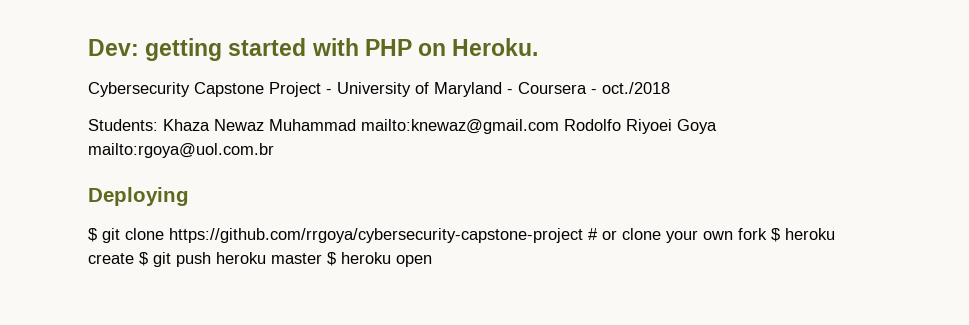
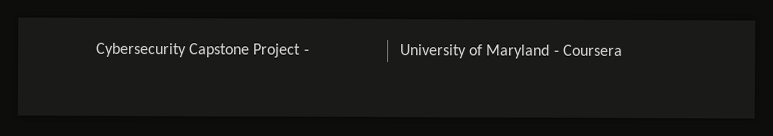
- Dev: getting started with PHP on Heroku.
- Cybersecurity Capstone Project - University of Maryland - Coursera - oct./2018
- Students: Khaza Newaz Muhammad mailto:knewaz@gmail.com Rodolfo Riyoei Goya mailto:rgoya@uol.com.br
- Deploying
- $ git clone https://github.com/rrgoya/cybersecurity-capstone-project # or clone your own fork $ heroku create $ git push heroku master $ heroku open
+ Cybersecurity Capstone Project - University of Maryland - Coursera

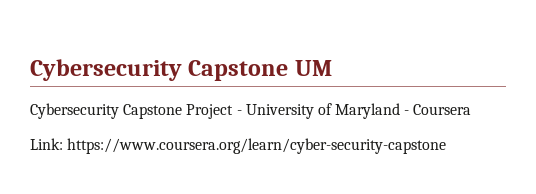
+ Cybersecurity Capstone UM
+ Link: https://www.coursera.org/learn/cyber-security-capstone

